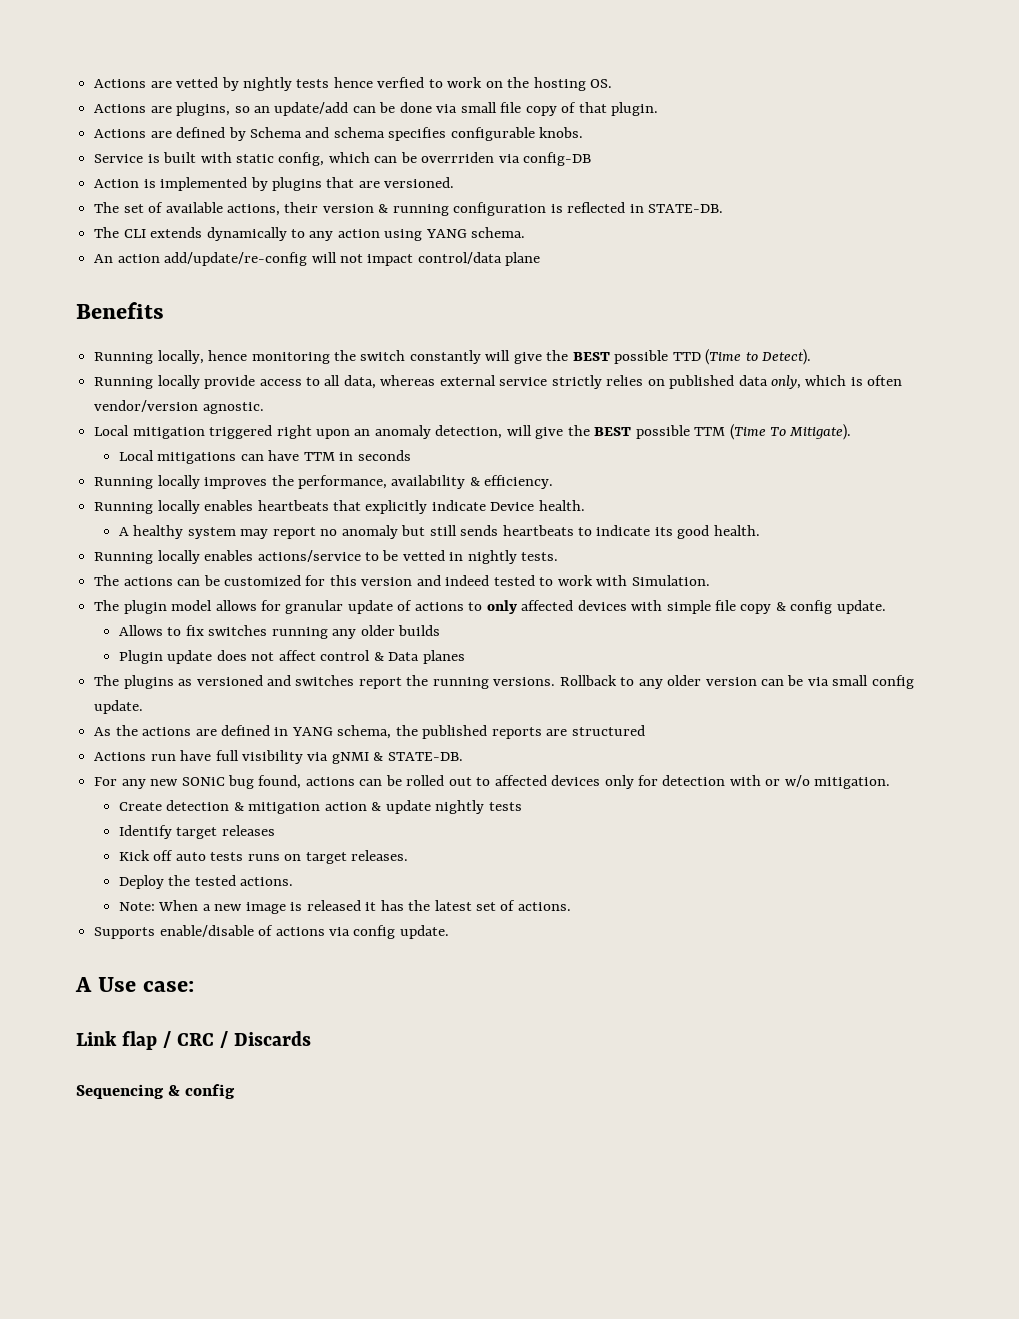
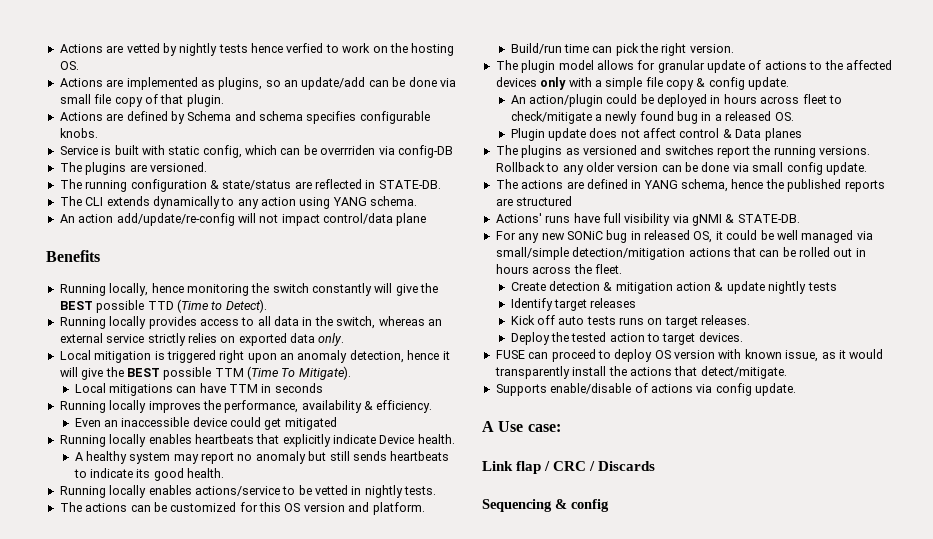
- Actions are plugins, so an update/add can be done via small file copy of that plugin.
+ Actions are implemented as plugins, so an update/add can be done via small file copy of that plugin.
- Action is implemented by plugins that are versioned.
- The set of available actions, their version & running configuration is reflected in STATE-DB.
+ The plugins are versioned.
+ The running configuration & state/status are reflected in STATE-DB.
- Running locally provide access to all data, whereas external service strictly relies on published data only, which is often vendor/version agnostic.
+ Running locally provides access to all data in the switch, whereas an external service strictly relies on exported data only.
- Local mitigation triggered right upon an anomaly detection, will give the BEST possible TTM (Time To Mitigate).
+ Local mitigation is triggered right upon an anomaly detection, hence it will give the BEST possible TTM (Time To Mitigate).
+ Even an inaccessible device could get mitigated
- The actions can be customized for this version and indeed tested to work with Simulation.
+ The actions can be customized for this OS version and platform.
+ Build/run time can pick the right version.
- The plugin model allows for granular update of actions to only affected devices with simple file copy & config update.
+ The plugin model allows for granular update of actions to the affected devices only with a simple file copy & config update.
- Allows to fix switches running any older builds
+ An action/plugin could be deployed in hours across fleet to check/mitigate a newly found bug in a released OS.
- Rollback to any older version can be via small config update.
+ Rollback to any older version can be done via small config update.
- As the actions are defined in YANG schema, the published reports are structured
+ The actions are defined in YANG schema, hence the published reports are structured
- Actions run have full visibility via gNMI & STATE-DB.
+ Actions' runs have full visibility via gNMI & STATE-DB.
- For any new SONiC bug found, actions can be rolled out to affected devices only for detection with or w/o mitigation.
+ For any new SONiC bug in released OS, it could be well managed via small/simple detection/mitigation actions that can be rolled out in hours across the fleet.
- Deploy the tested actions.
- Note: When a new image is released it has the latest set of actions.
+ Deploy the tested action to target devices.
+ FUSE can proceed to deploy OS version with known issue, as it would transparently install the actions that detect/mitigate.

